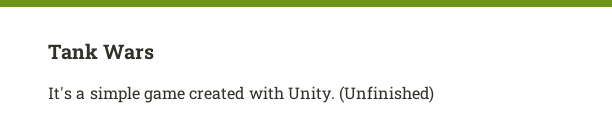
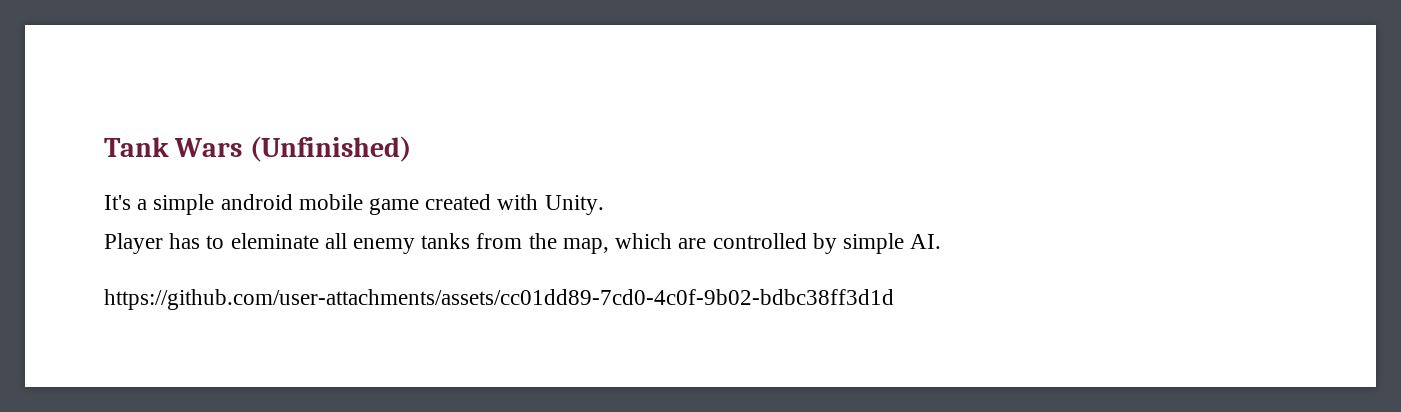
- Tank Wars
+ Tank Wars (Unfinished)
- It's a simple game created with Unity. (Unfinished)
+ It's a simple android mobile game created with Unity.
+ Player has to eleminate all enemy tanks from the map, which are controlled by simple AI.
+ https://github.com/user-attachments/assets/cc01dd89-7cd0-4c0f-9b02-bdbc38ff3d1d

